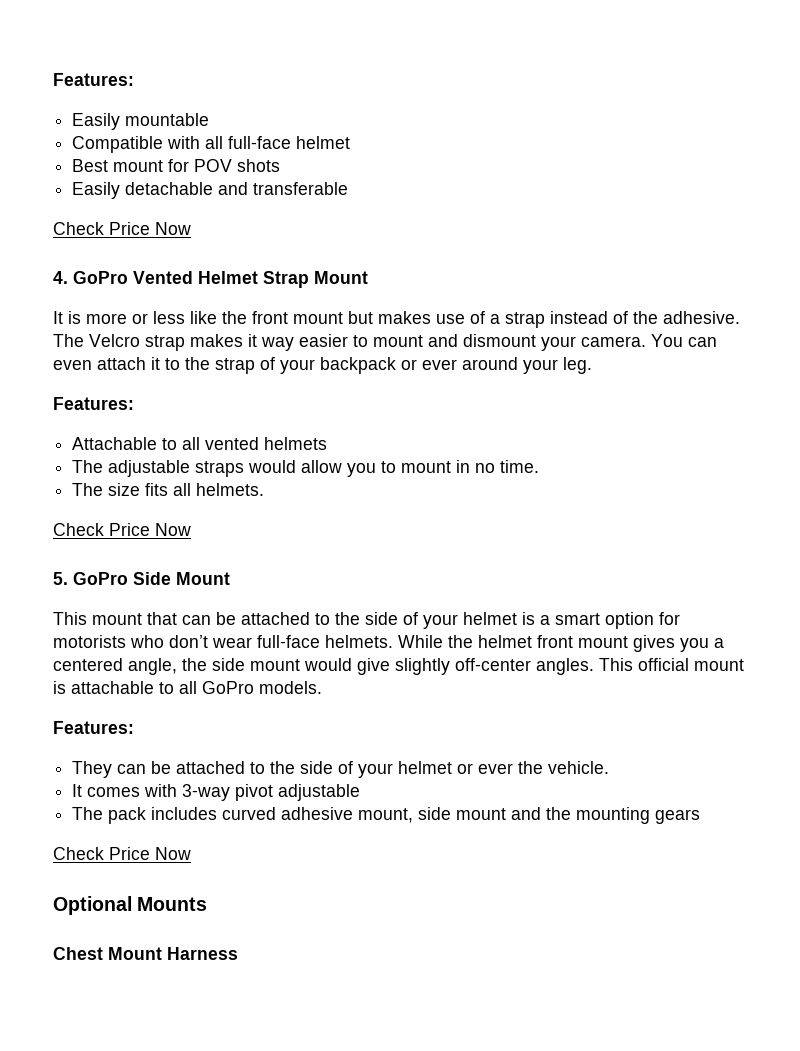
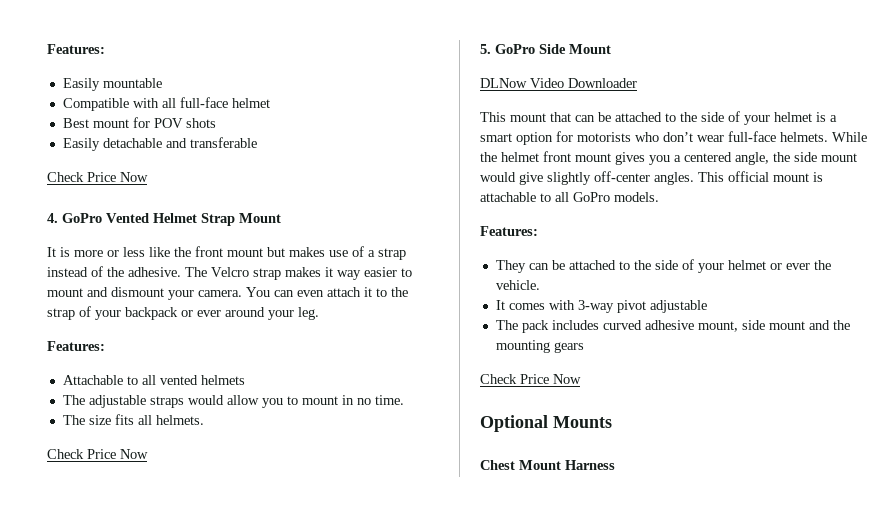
+ DLNow Video Downloader

